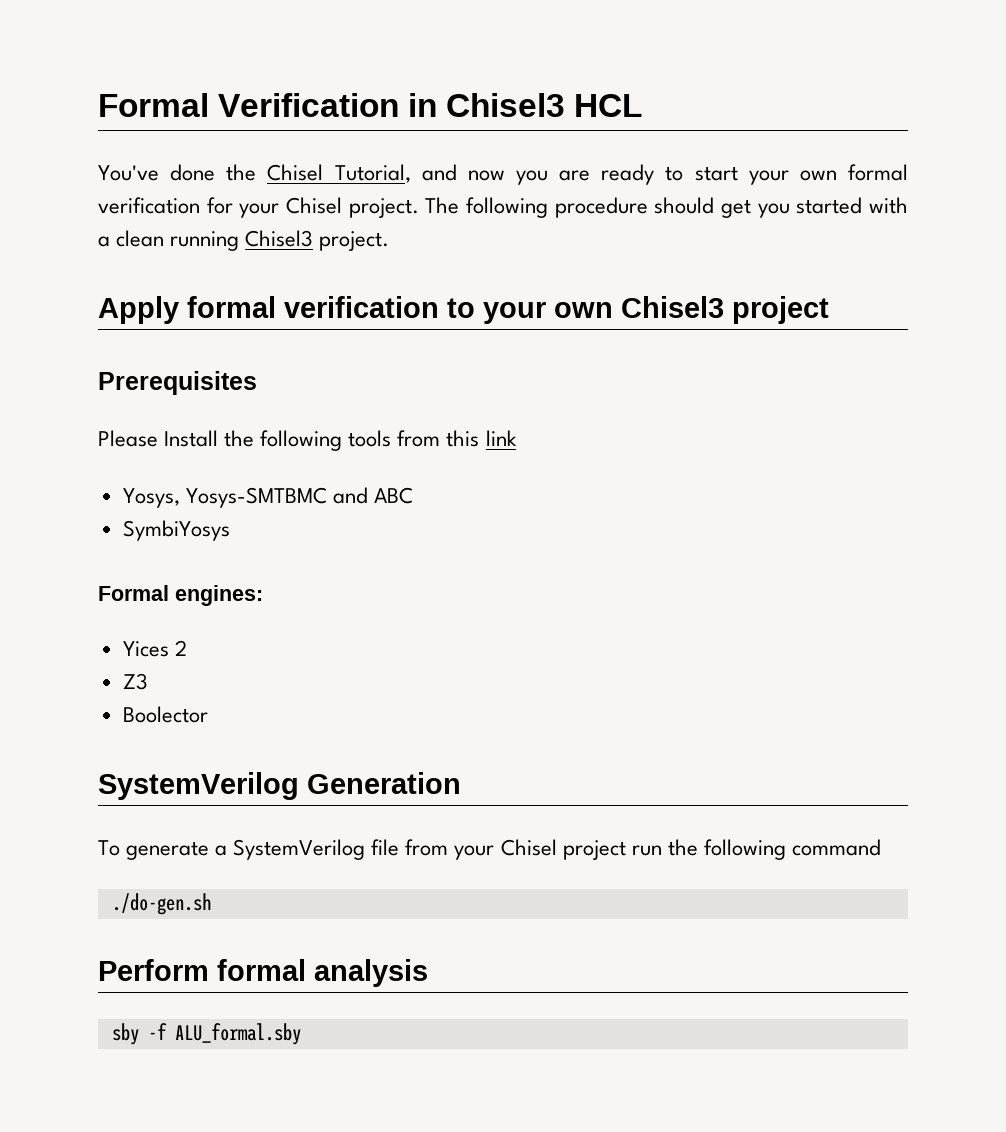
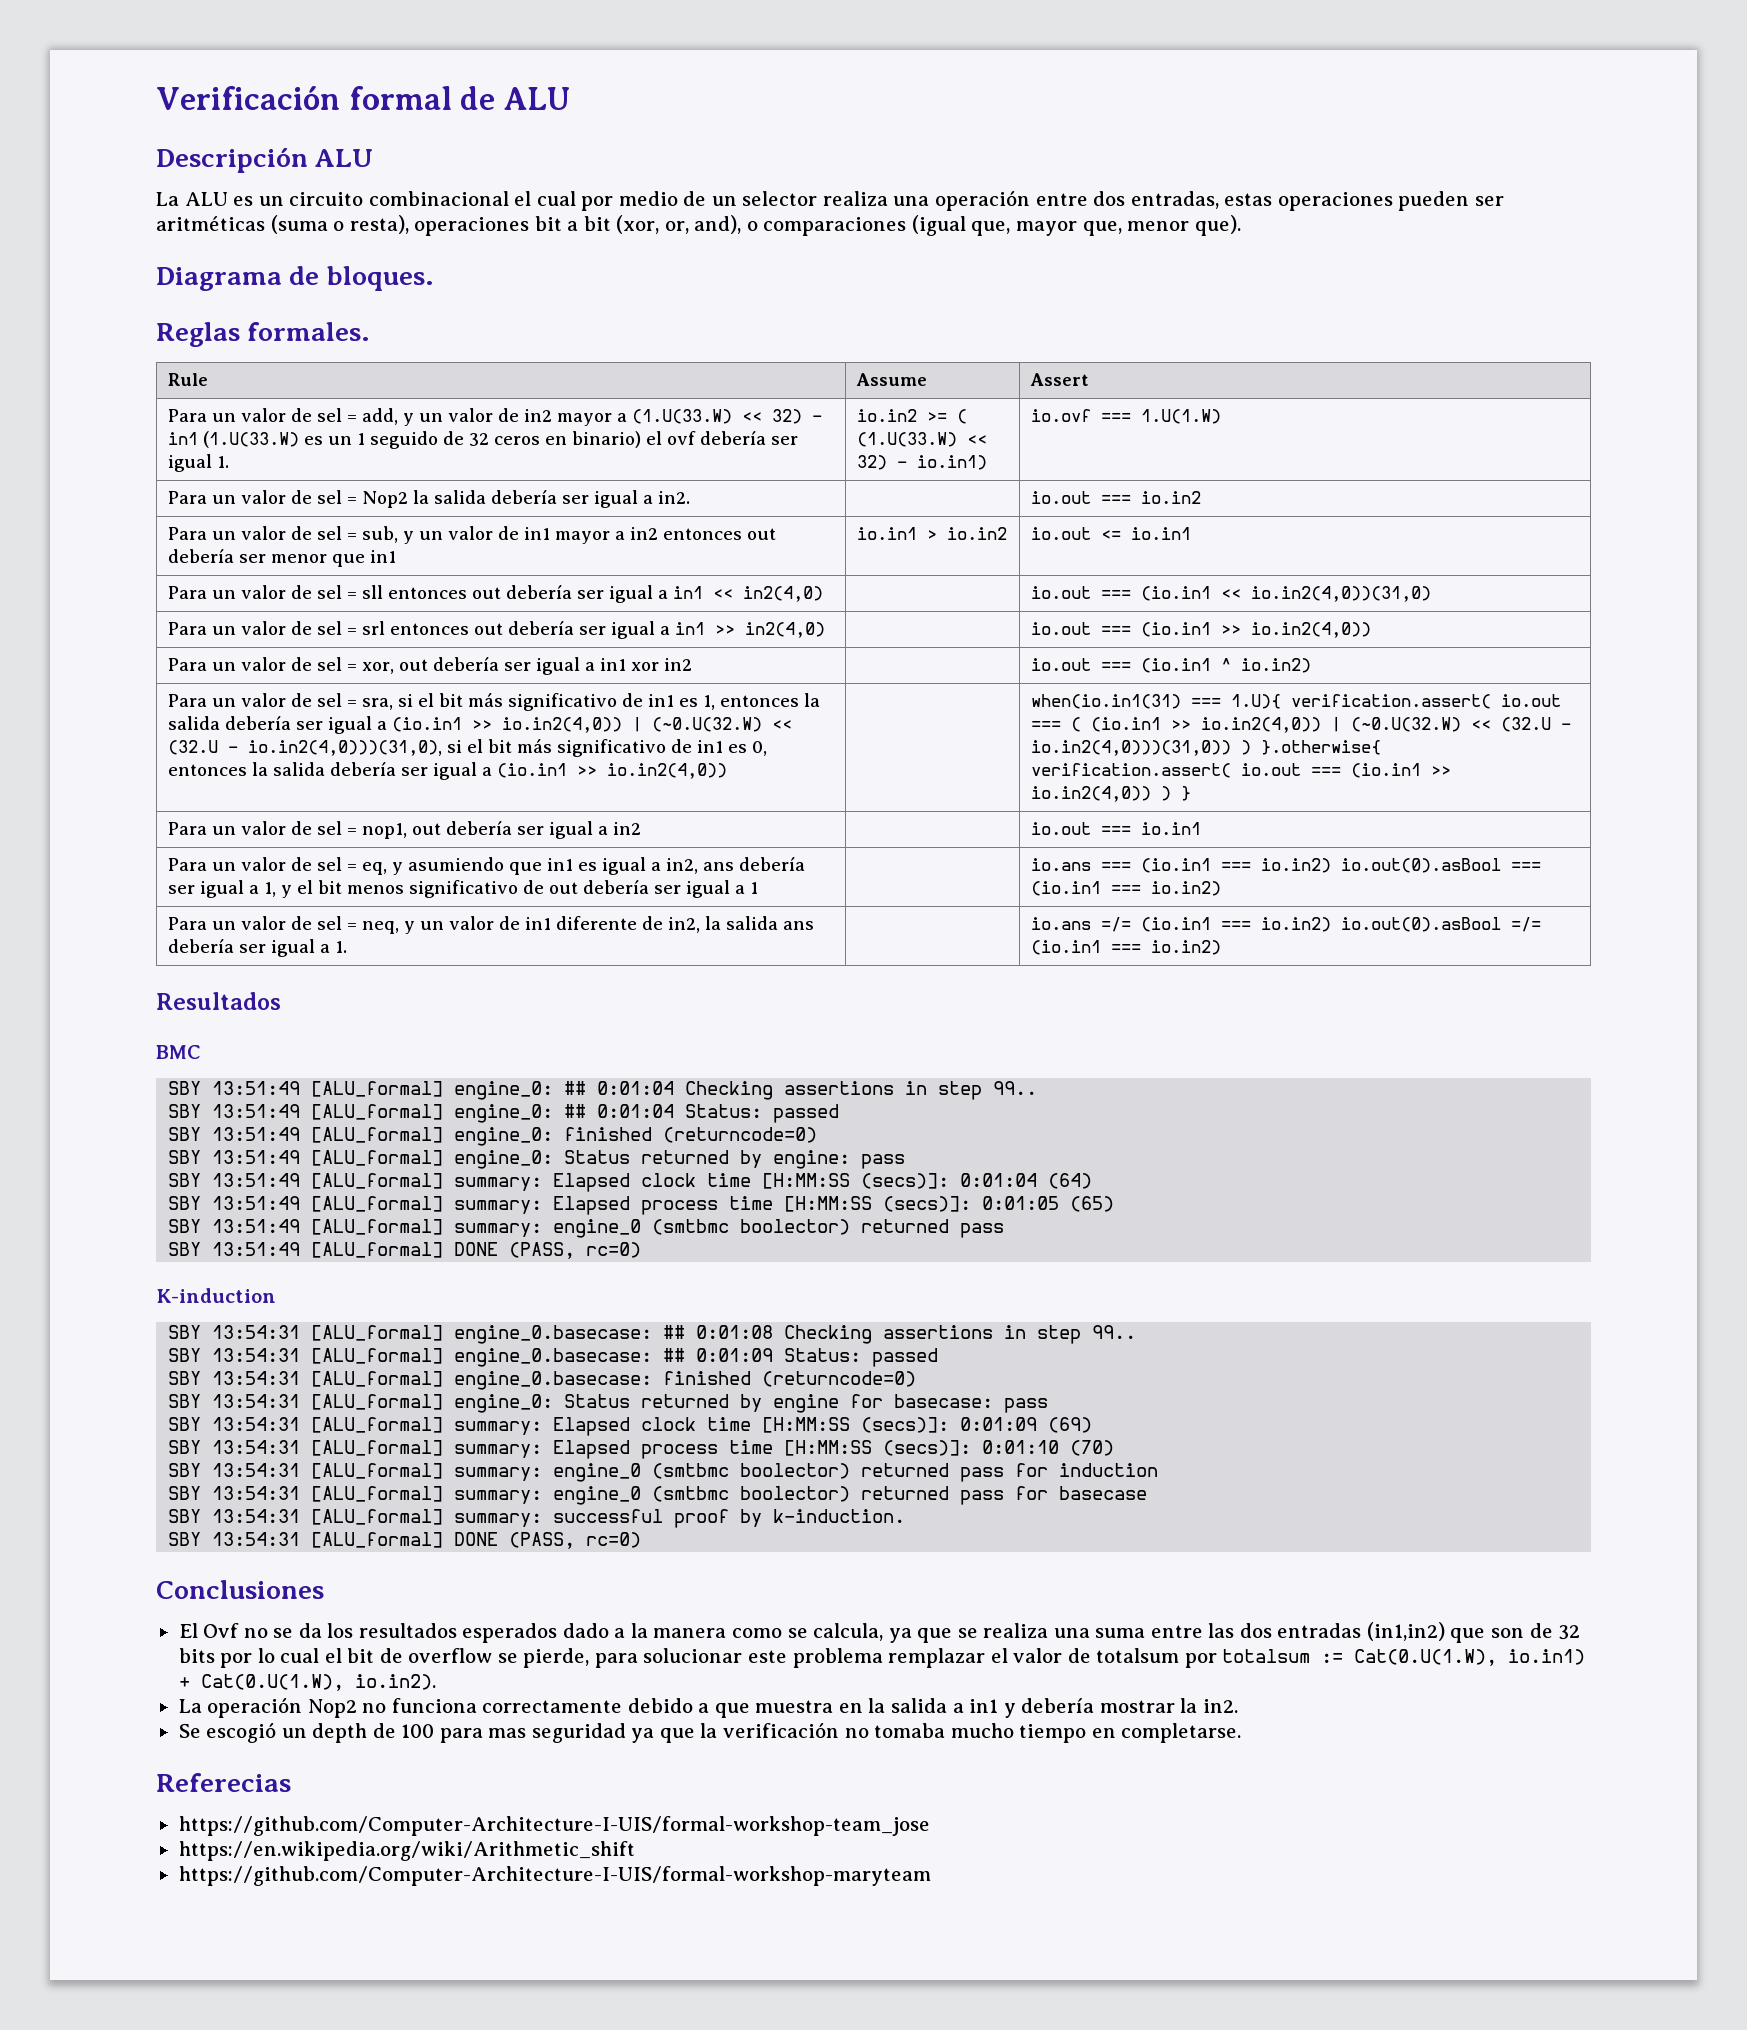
- Formal Verification in Chisel3 HCL
- You've done the Chisel Tutorial, and now you are ready to start your own formal verification for your Chisel project. The following procedure should get you started with a clean running Chisel3 project.
- Apply formal verification to your own Chisel3 project
- Prerequisites
- Please Install the following tools from this link
- Yosys, Yosys-SMTBMC and ABC
- SymbiYosys
- Formal engines:
- Yices 2
- Z3
- Boolector
- SystemVerilog Generation
- To generate a SystemVerilog file from your Chisel project run the following command
- ./do-gen.sh
- Perform formal analysis
- sby -f ALU_formal.sby
+ Verificación formal de ALU
+ Descripción ALU
+ La ALU es un circuito combinacional el cual por medio de un selector realiza una operación entre dos entradas, estas operaciones pueden ser aritméticas (suma o resta), operaciones bit a bit (xor, or, and), o comparaciones (igual que, mayor que, menor que).
+ Diagrama de bloques.
+ Reglas formales.
+ Rule | Assume | Assert
+ Para un valor de sel = add, y un valor de in2 mayor a (1.U(33.W) << 32) - in1 (1.U(33.W) es un 1 seguido de 32 ceros en binario) el ovf debería ser igual 1. | io.in2 >= ( (1.U(33.W) << 32) - io.in1) | io.ovf === 1.U(1.W)
+ Para un valor de sel = Nop2 la salida debería ser igual a in2. | | io.out === io.in2
+ Para un valor de sel = sub, y un valor de in1 mayor a in2 entonces out debería ser menor que in1 | io.in1 > io.in2 | io.out <= io.in1
+ Para un valor de sel = sll entonces out debería ser igual a in1 << in2(4,0) | | io.out === (io.in1 << io.in2(4,0))(31,0)
+ Para un valor de sel = srl entonces out debería ser igual a in1 >> in2(4,0) | | io.out === (io.in1 >> io.in2(4,0))
+ Para un valor de sel = xor, out debería ser igual a in1 xor in2 | | io.out === (io.in1 ^ io.in2)
+ Para un valor de sel = sra, si el bit más significativo de in1 es 1, entonces la salida debería ser igual a (io.in1 >> io.in2(4,0)) | (~0.U(32.W) << (32.U - io.in2(4,0)))(31,0), si el bit más significativo de in1 es 0, entonces la salida debería ser igual a (io.in1 >> io.in2(4,0)) | | when(io.in1(31) === 1.U){ verification.assert( io.out === ( (io.in1 >> io.in2(4,0)) | (~0.U(32.W) << (32.U - io.in2(4,0)))(31,0)) ) }.otherwise{ verification.assert( io.out === (io.in1 >> io.in2(4,0)) ) }
+ Para un valor de sel = nop1, out debería ser igual a in2 | | io.out === io.in1
+ Para un valor de sel = eq, y asumiendo que in1 es igual a in2, ans debería ser igual a 1, y el bit menos significativo de out debería ser igual a 1 | | io.ans === (io.in1 === io.in2) io.out(0).asBool === (io.in1 === io.in2)
+ Para un valor de sel = neq, y un valor de in1 diferente de in2, la salida ans debería ser igual a 1. | | io.ans =/= (io.in1 === io.in2) io.out(0).asBool =/= (io.in1 === io.in2)
+ Resultados
+ BMC
+ SBY 13:51:49 [ALU_formal] engine_0: ## 0:01:04 Checking assertions in step 99..
+ SBY 13:51:49 [ALU_formal] engine_0: ## 0:01:04 Status: passed
+ SBY 13:51:49 [ALU_formal] engine_0: finished (returncode=0)
+ SBY 13:51:49 [ALU_formal] engine_0: Status returned by engine: pass
+ SBY 13:51:49 [ALU_formal] summary: Elapsed clock time [H:MM:SS (secs)]: 0:01:04 (64)
+ SBY 13:51:49 [ALU_formal] summary: Elapsed process time [H:MM:SS (secs)]: 0:01:05 (65)
+ SBY 13:51:49 [ALU_formal] summary: engine_0 (smtbmc boolector) returned pass
+ SBY 13:51:49 [ALU_formal] DONE (PASS, rc=0)
+ K-induction
+ SBY 13:54:31 [ALU_formal] engine_0.basecase: ## 0:01:08 Checking assertions in step 99..
+ SBY 13:54:31 [ALU_formal] engine_0.basecase: ## 0:01:09 Status: passed
+ SBY 13:54:31 [ALU_formal] engine_0.basecase: finished (returncode=0)
+ SBY 13:54:31 [ALU_formal] engine_0: Status returned by engine for basecase: pass
+ SBY 13:54:31 [ALU_formal] summary: Elapsed clock time [H:MM:SS (secs)]: 0:01:09 (69)
+ SBY 13:54:31 [ALU_formal] summary: Elapsed process time [H:MM:SS (secs)]: 0:01:10 (70)
+ SBY 13:54:31 [ALU_formal] summary: engine_0 (smtbmc boolector) returned pass for induction
+ SBY 13:54:31 [ALU_formal] summary: engine_0 (smtbmc boolector) returned pass for basecase
+ SBY 13:54:31 [ALU_formal] summary: successful proof by k-induction.
+ SBY 13:54:31 [ALU_formal] DONE (PASS, rc=0)
+ Conclusiones
+ El Ovf no se da los resultados esperados dado a la manera como se calcula, ya que se realiza una suma entre las dos entradas (in1,in2) que son de 32 bits por lo cual el bit de overflow se pierde, para solucionar este problema remplazar el valor de totalsum por totalsum := Cat(0.U(1.W), io.in1) + Cat(0.U(1.W), io.in2).
+ La operación Nop2 no funciona correctamente debido a que muestra en la salida a in1 y debería mostrar la in2.
+ Se escogió un depth de 100 para mas seguridad ya que la verificación no tomaba mucho tiempo en completarse.
+ Referecias
+ https://github.com/Computer-Architecture-I-UIS/formal-workshop-team_jose
+ https://en.wikipedia.org/wiki/Arithmetic_shift
+ https://github.com/Computer-Architecture-I-UIS/formal-workshop-maryteam

